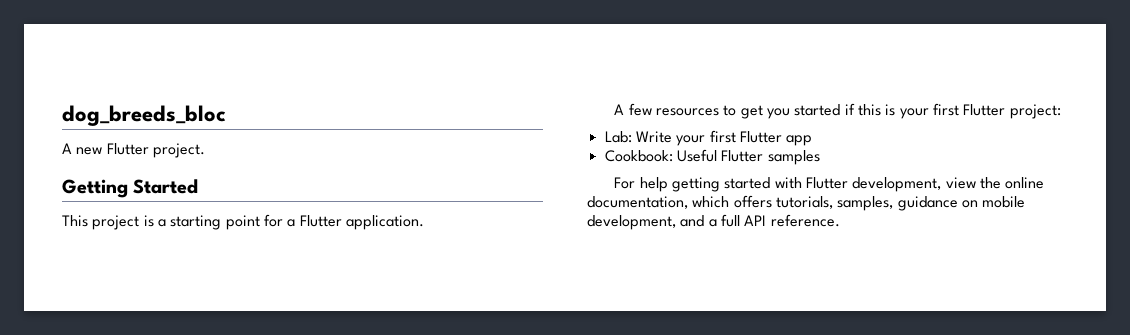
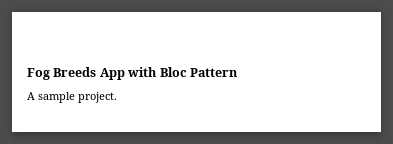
- dog_breeds_bloc
- A new Flutter project.
+ Fog Breeds App with Bloc Pattern
+ A sample project.
- Getting Started
- This project is a starting point for a Flutter application.
- A few resources to get you started if this is your first Flutter project:
- Lab: Write your first Flutter app
- Cookbook: Useful Flutter samples
- For help getting started with Flutter development, view the online documentation, which offers tutorials, samples, guidance on mobile development, and a full API reference.

